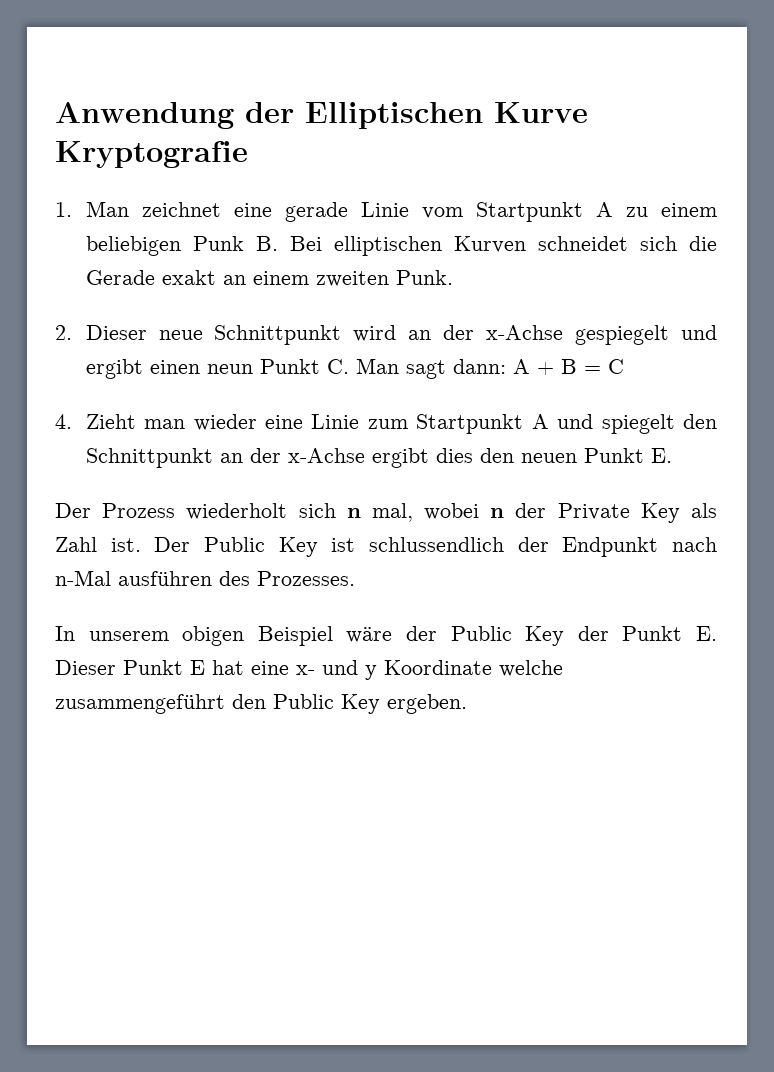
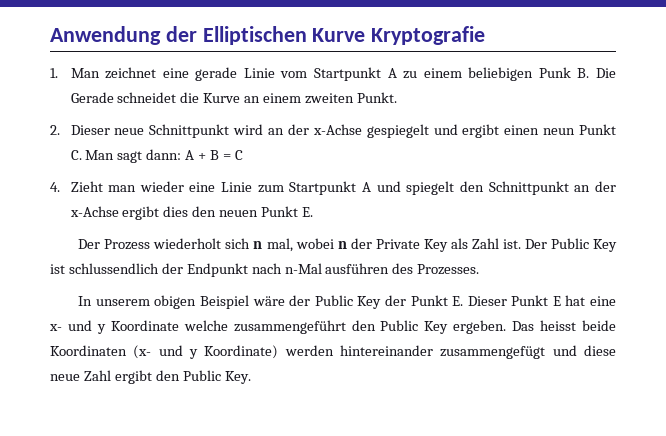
- 1. Man zeichnet eine gerade Linie vom Startpunkt A zu einem beliebigen Punk B. Bei elliptischen Kurven schneidet sich die Gerade exakt an einem zweiten Punk.
+ 1. Man zeichnet eine gerade Linie vom Startpunkt A zu einem beliebigen Punk B. Die Gerade schneidet die Kurve an einem zweiten Punkt.
+ Das heisst beide Koordinaten (x- und y Koordinate) werden hintereinander zusammengefügt und diese neue Zahl ergibt den Public Key.

